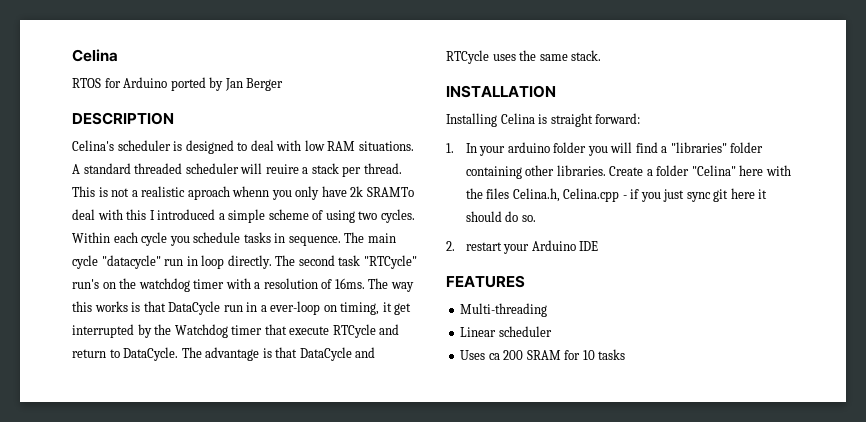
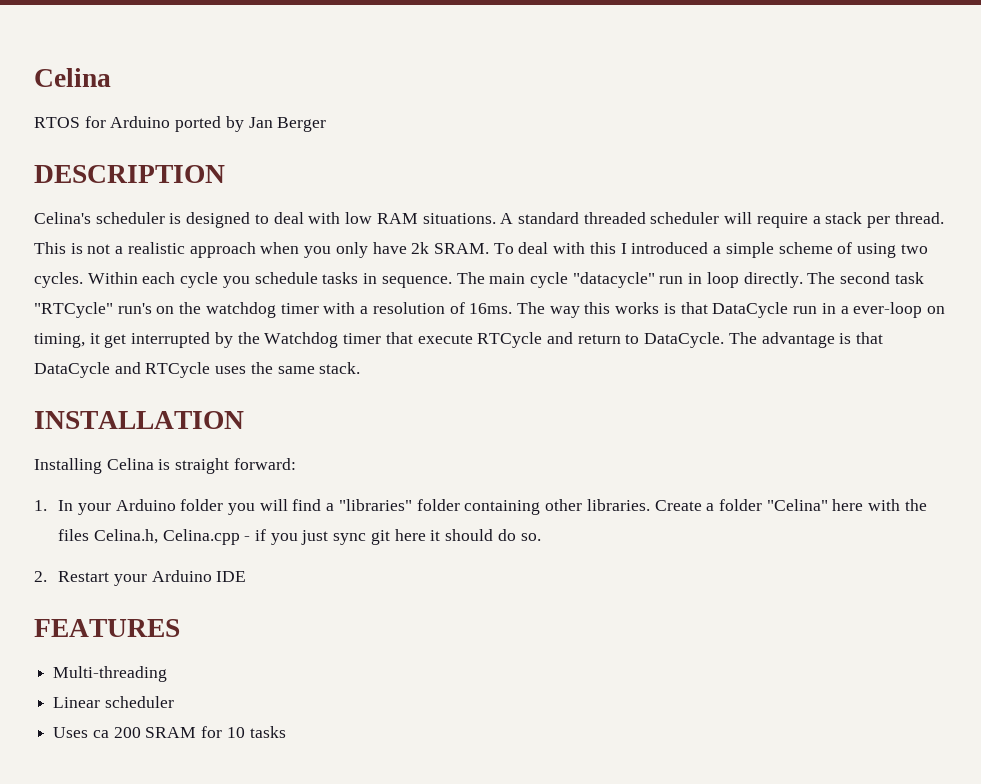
- A standard threaded scheduler will reuire a stack per thread.
+ A standard threaded scheduler will require a stack per thread.
- This is not a realistic aproach whenn you only have 2k SRAMTo deal with this I introduced a simple scheme of using two cycles.
+ This is not a realistic approach when you only have 2k SRAM. To deal with this I introduced a simple scheme of using two cycles.
- 1. In your arduino folder you will find a "libraries" folder containing other libraries.
+ 1. In your Arduino folder you will find a "libraries" folder containing other libraries.
- 2. restart your Arduino IDE
+ 2. Restart your Arduino IDE

